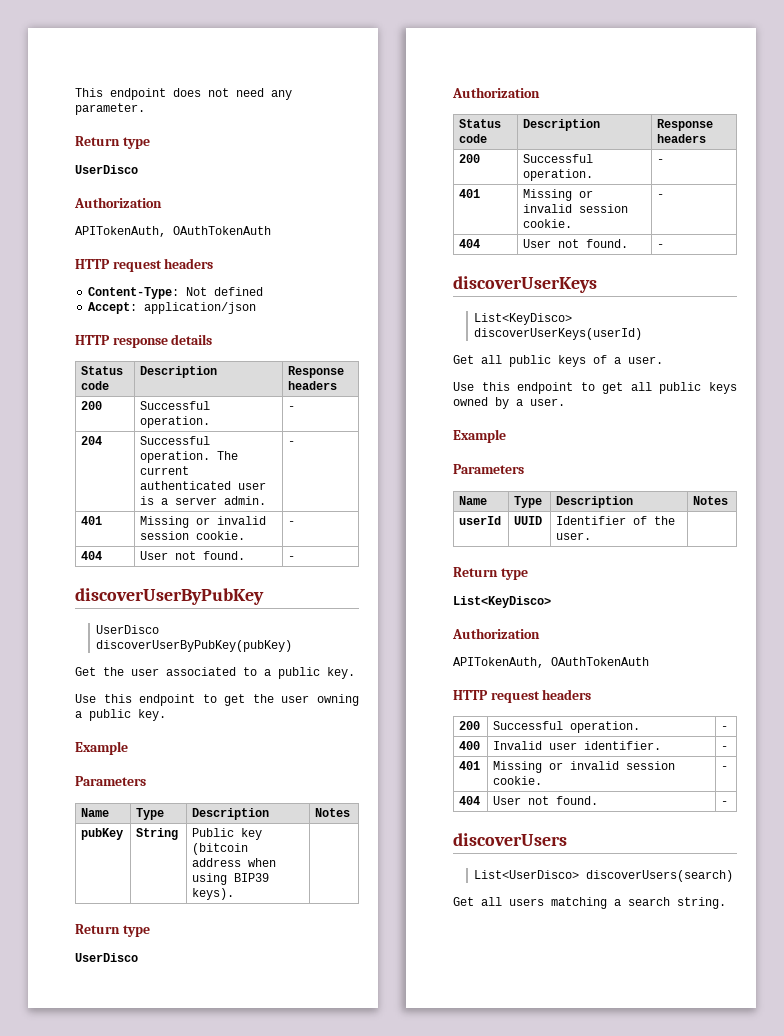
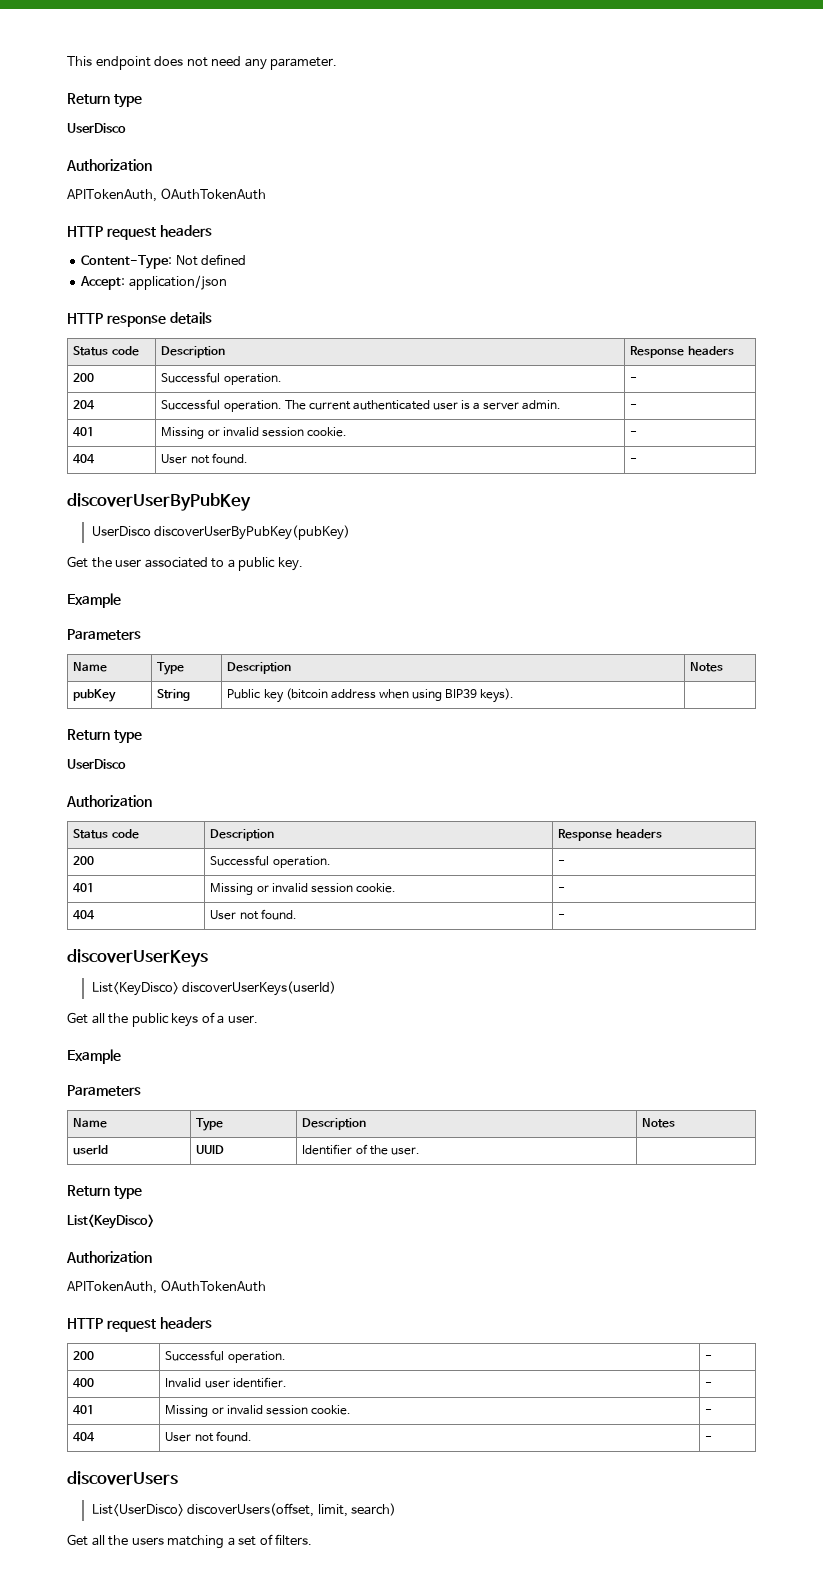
- Use this endpoint to get the user owning a public key.
- Get all public keys of a user.
+ Get all the public keys of a user.
- Use this endpoint to get all public keys owned by a user.
- List<UserDisco> discoverUsers(search)
- Get all users matching a search string.
+ List<UserDisco> discoverUsers(offset, limit, search)
+ Get all the users matching a set of filters.

